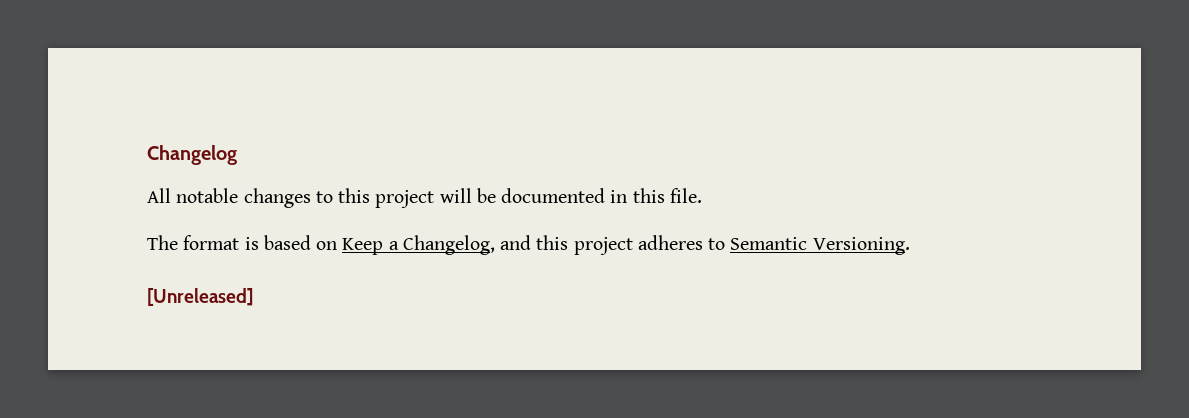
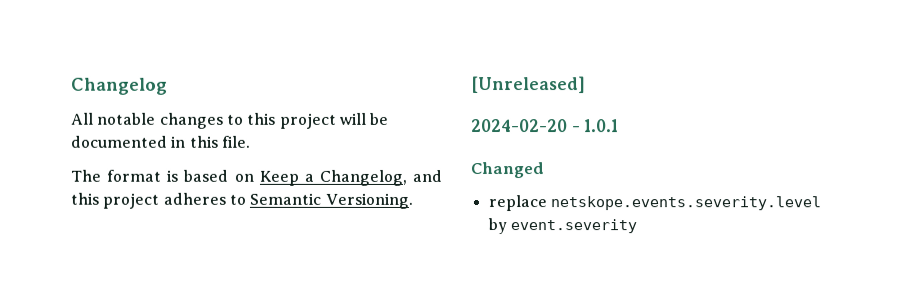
+ 2024-02-20 - 1.0.1
+ Changed
+ replace netskope.events.severity.level by event.severity

